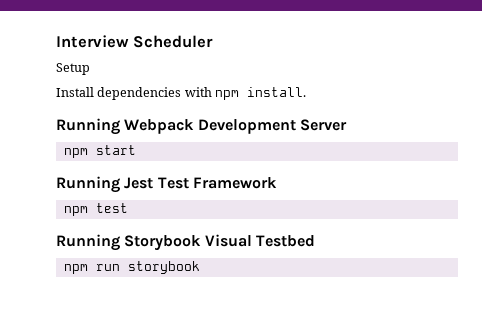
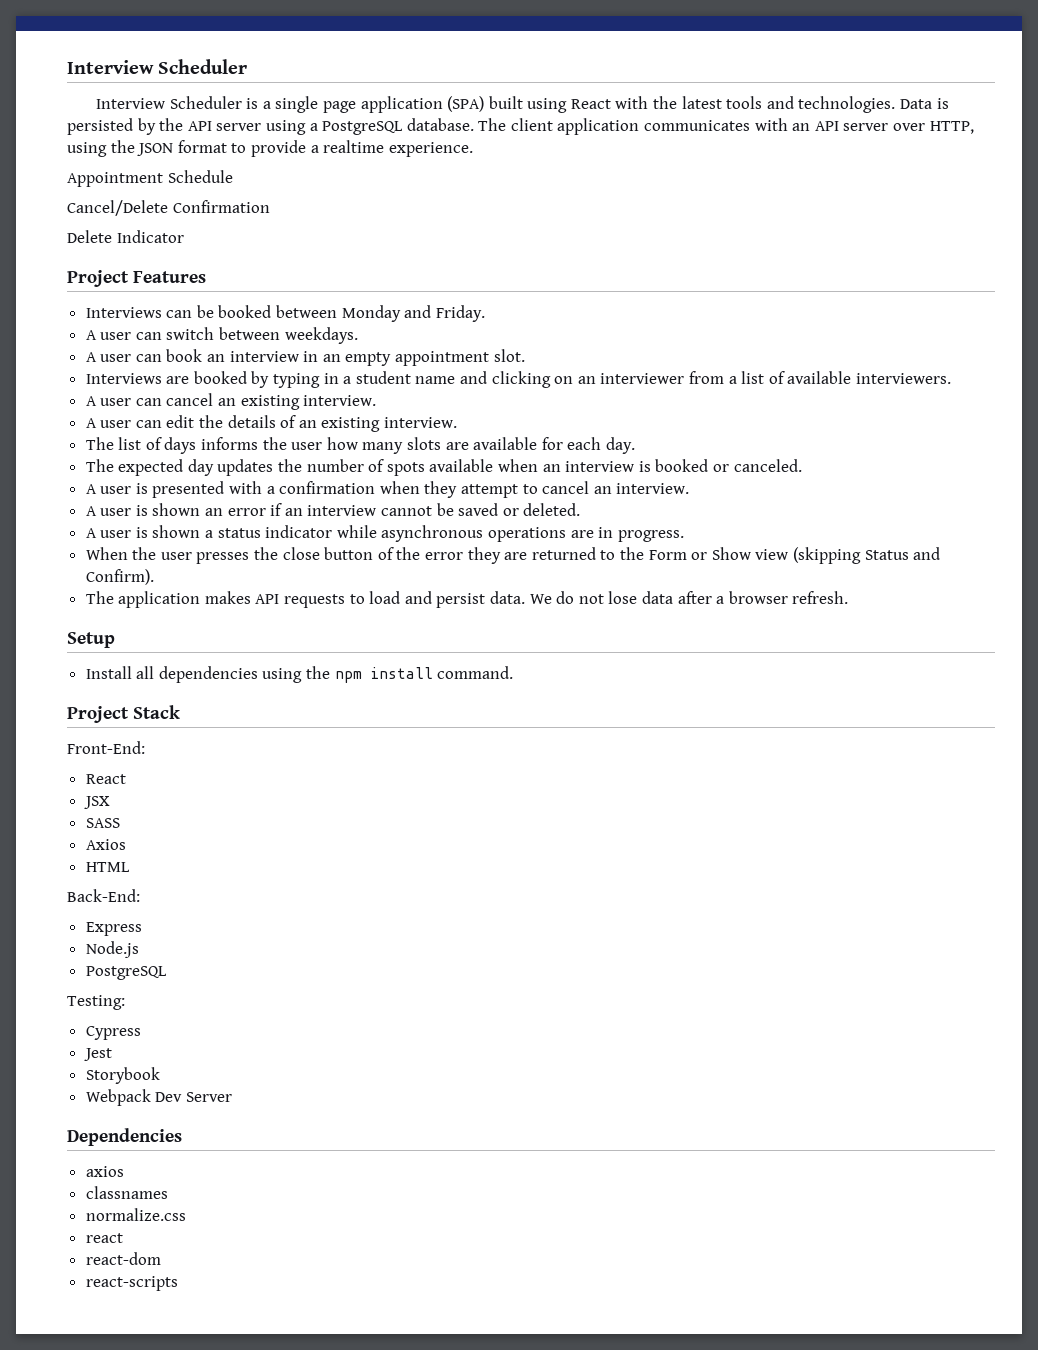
+ Interview Scheduler is a single page application (SPA) built using React with the latest tools and technologies. Data is persisted by the API server using a PostgreSQL database. The client application communicates with an API server over HTTP, using the JSON format to provide a realtime experience.
+ Appointment Schedule
+ Cancel/Delete Confirmation
+ Delete Indicator
+ Project Features
+ Interviews can be booked between Monday and Friday.
+ A user can switch between weekdays.
+ A user can book an interview in an empty appointment slot.
+ Interviews are booked by typing in a student name and clicking on an interviewer from a list of available interviewers.
+ A user can cancel an existing interview.
+ A user can edit the details of an existing interview.
+ The list of days informs the user how many slots are available for each day.
+ The expected day updates the number of spots available when an interview is booked or canceled.
+ A user is presented with a confirmation when they attempt to cancel an interview.
+ A user is shown an error if an interview cannot be saved or deleted.
+ A user is shown a status indicator while asynchronous operations are in progress.
+ When the user presses the close button of the error they are returned to the Form or Show view (skipping Status and Confirm).
+ The application makes API requests to load and persist data. We do not lose data after a browser refresh.
  Setup
- Install dependencies with npm install.
- Running Webpack Development Server
- npm start
- Running Jest Test Framework
- npm test
- Running Storybook Visual Testbed
- npm run storybook
+ Install all dependencies using the npm install command.
+ Project Stack
+ Front-End:
+ React
+ JSX
+ SASS
+ Axios
+ HTML
+ Back-End:
+ Express
+ Node.js
+ PostgreSQL
+ Testing:
+ Cypress
+ Jest
+ Storybook
+ Webpack Dev Server
+ Dependencies
+ axios
+ classnames
+ normalize.css
+ react
+ react-dom
+ react-scripts

